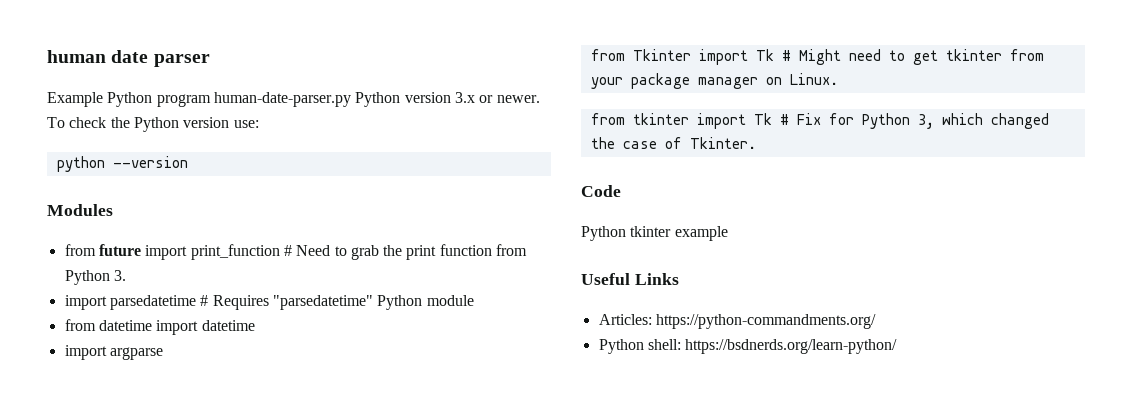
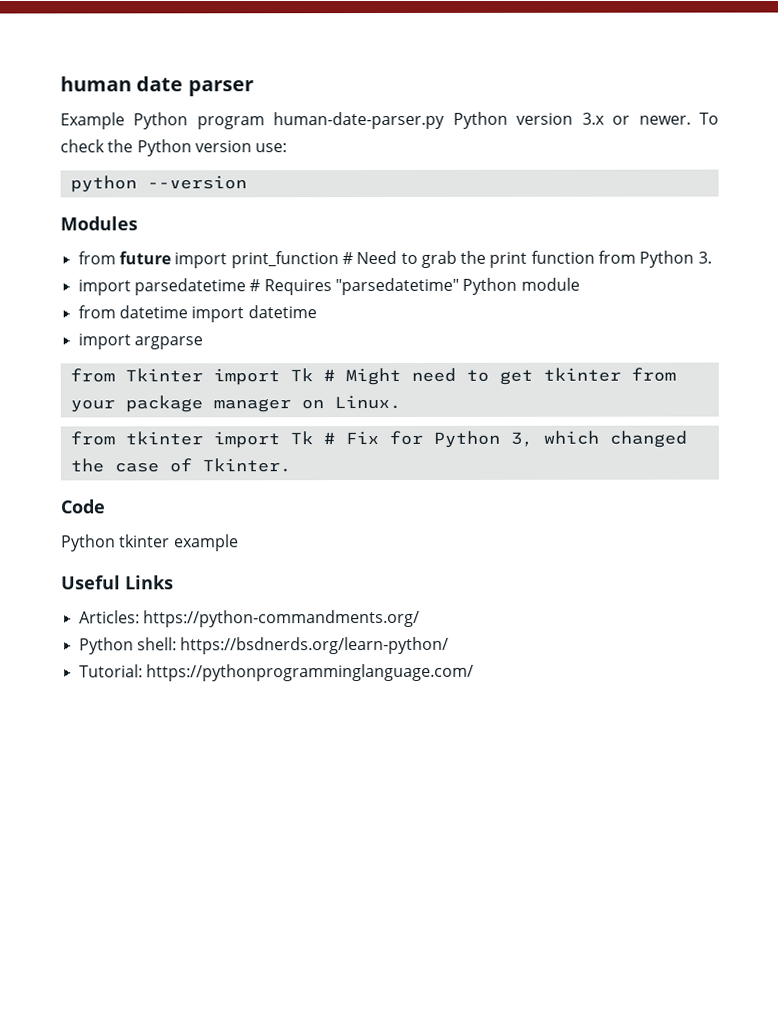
+ Tutorial: https://pythonprogramminglanguage.com/

